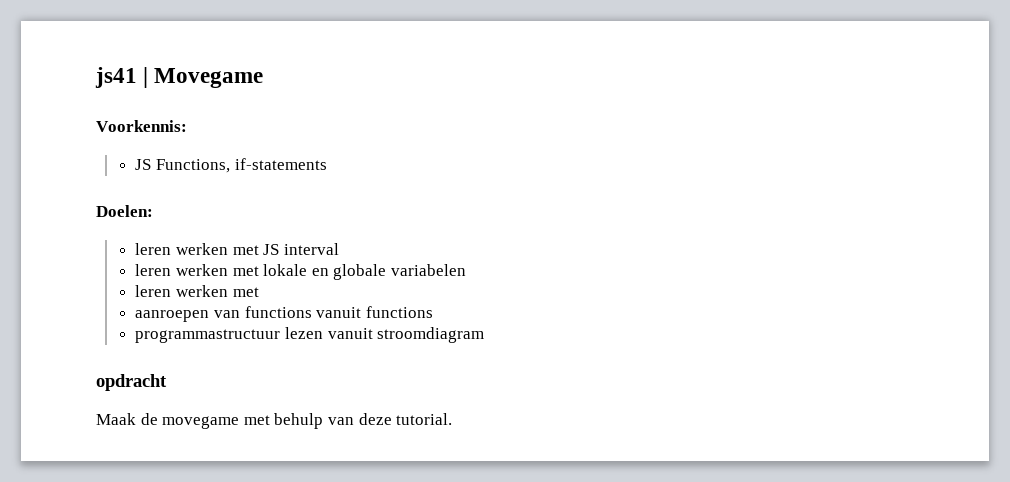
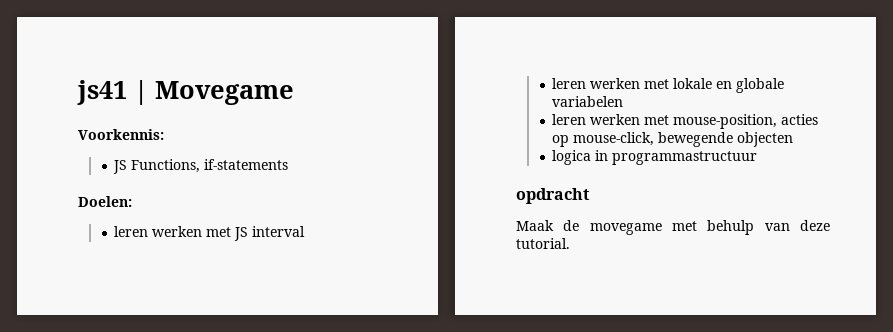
  leren werken met lokale en globale variabelen
- leren werken met
- aanroepen van functions vanuit functions
- programmastructuur lezen vanuit stroomdiagram
+ leren werken met mouse-position, acties op mouse-click, bewegende objecten
+ logica in programmastructuur

